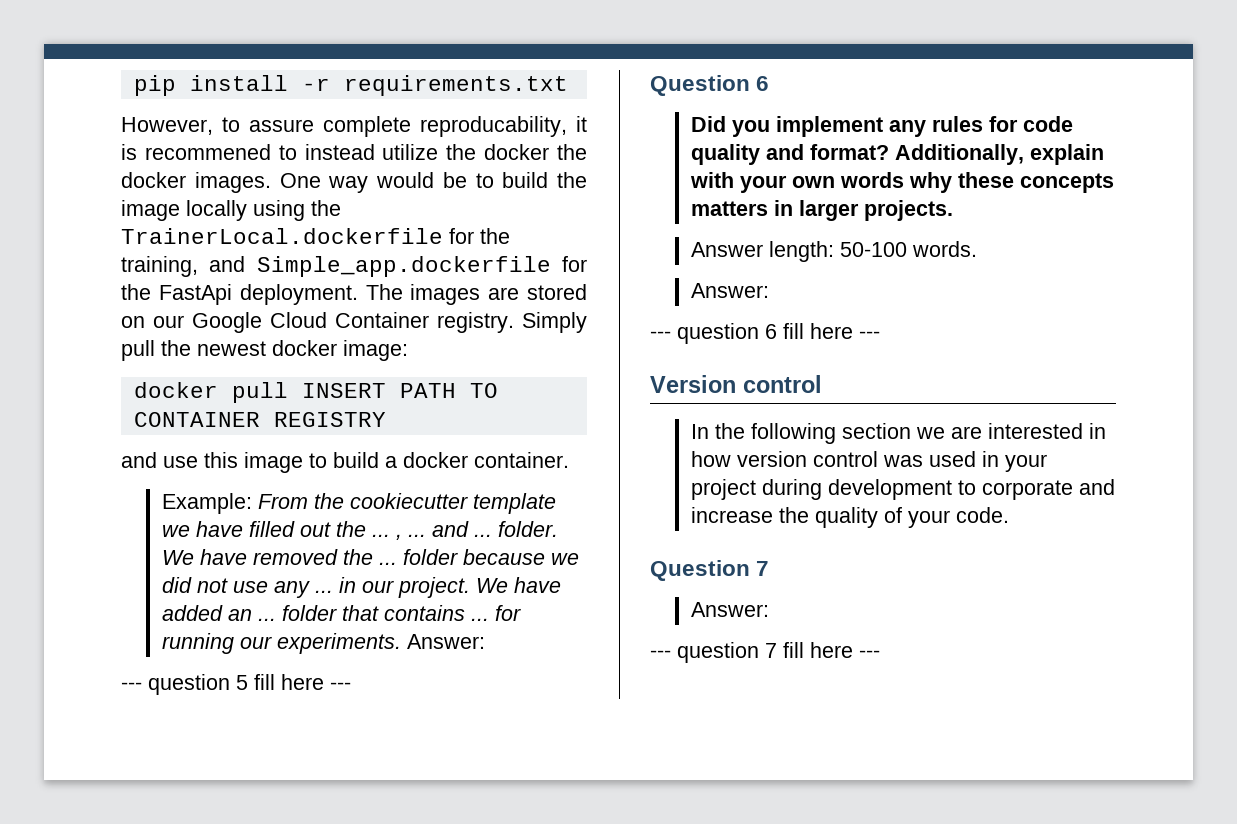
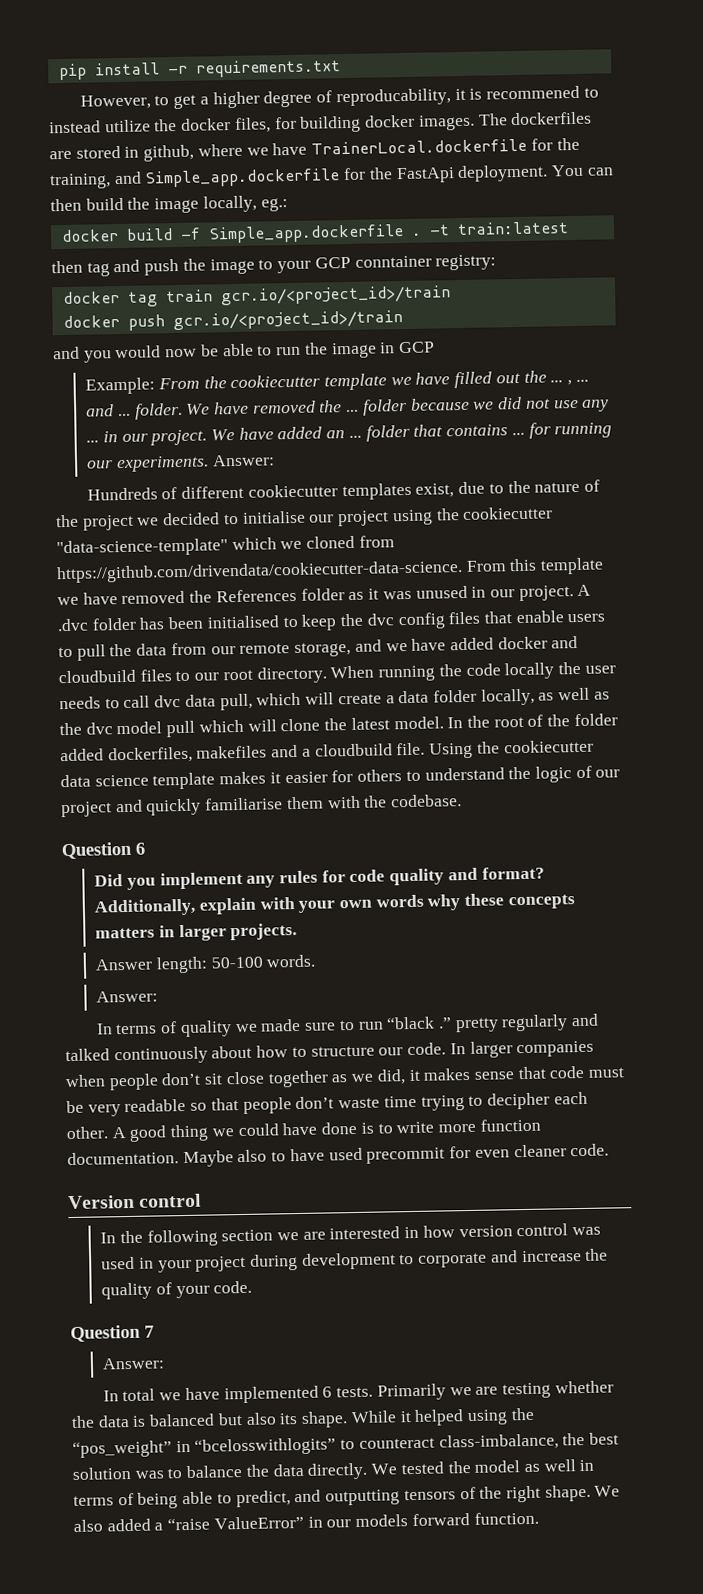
- However, to assure complete reproducability, it is recommened to instead utilize the docker the docker images. One way would be to build the image locally using the TrainerLocal.dockerfile for the training, and Simple_app.dockerfile for the FastApi deployment.
+ However, to get a higher degree of reproducability, it is recommened to instead utilize the docker files, for building docker images. The dockerfiles are stored in github, where we have TrainerLocal.dockerfile for the training, and Simple_app.dockerfile for the FastApi deployment.
- The images are stored on our Google Cloud Container registry. Simply pull the newest docker image:
- docker pull INSERT PATH TO CONTAINER REGISTRY
- and use this image to build a docker container.
+ You can then build the image locally, eg.:
+ docker build -f Simple_app.dockerfile . -t train:latest
+ then tag and push the image to your GCP conntainer registry:
+ docker tag train gcr.io/<project_id>/train
+ docker push gcr.io/<project_id>/train
+ and you would now be able to run the image in GCP
- --- question 5 fill here ---
+ Hundreds of different cookiecutter templates exist, due to the nature of the project we decided to initialise our project using the cookiecutter "data-science-template" which we cloned from https://github.com/drivendata/cookiecutter-data-science. From this template we have removed the References folder as it was unused in our project. A .dvc folder has been initialised to keep the dvc config files that enable users to pull the data from our remote storage, and we have added docker and cloudbuild files to our root directory. When running the code locally the user needs to call dvc data pull, which will create a data folder locally, as well as the dvc model pull which will clone the latest model. In the root of the folder added dockerfiles, makefiles and a cloudbuild file. Using the cookiecutter data science template makes it easier for others to understand the logic of our project and quickly familiarise them with the codebase.
- --- question 6 fill here ---
+ In terms of quality we made sure to run “black .” pretty regularly and talked continuously about how to structure our code. In larger companies when people don’t sit close together as we did, it makes sense that code must be very readable so that people don’t waste time trying to decipher each other. A good thing we could have done is to write more function documentation. Maybe also to have used precommit for even cleaner code.
- --- question 7 fill here ---
+ In total we have implemented 6 tests. Primarily we are testing whether the data is balanced but also its shape. While it helped using the “pos_weight” in “bcelosswithlogits” to counteract class-imbalance, the best solution was to balance the data directly. We tested the model as well in terms of being able to predict, and outputting tensors of the right shape. We also added a “raise ValueError” in our models forward function.

